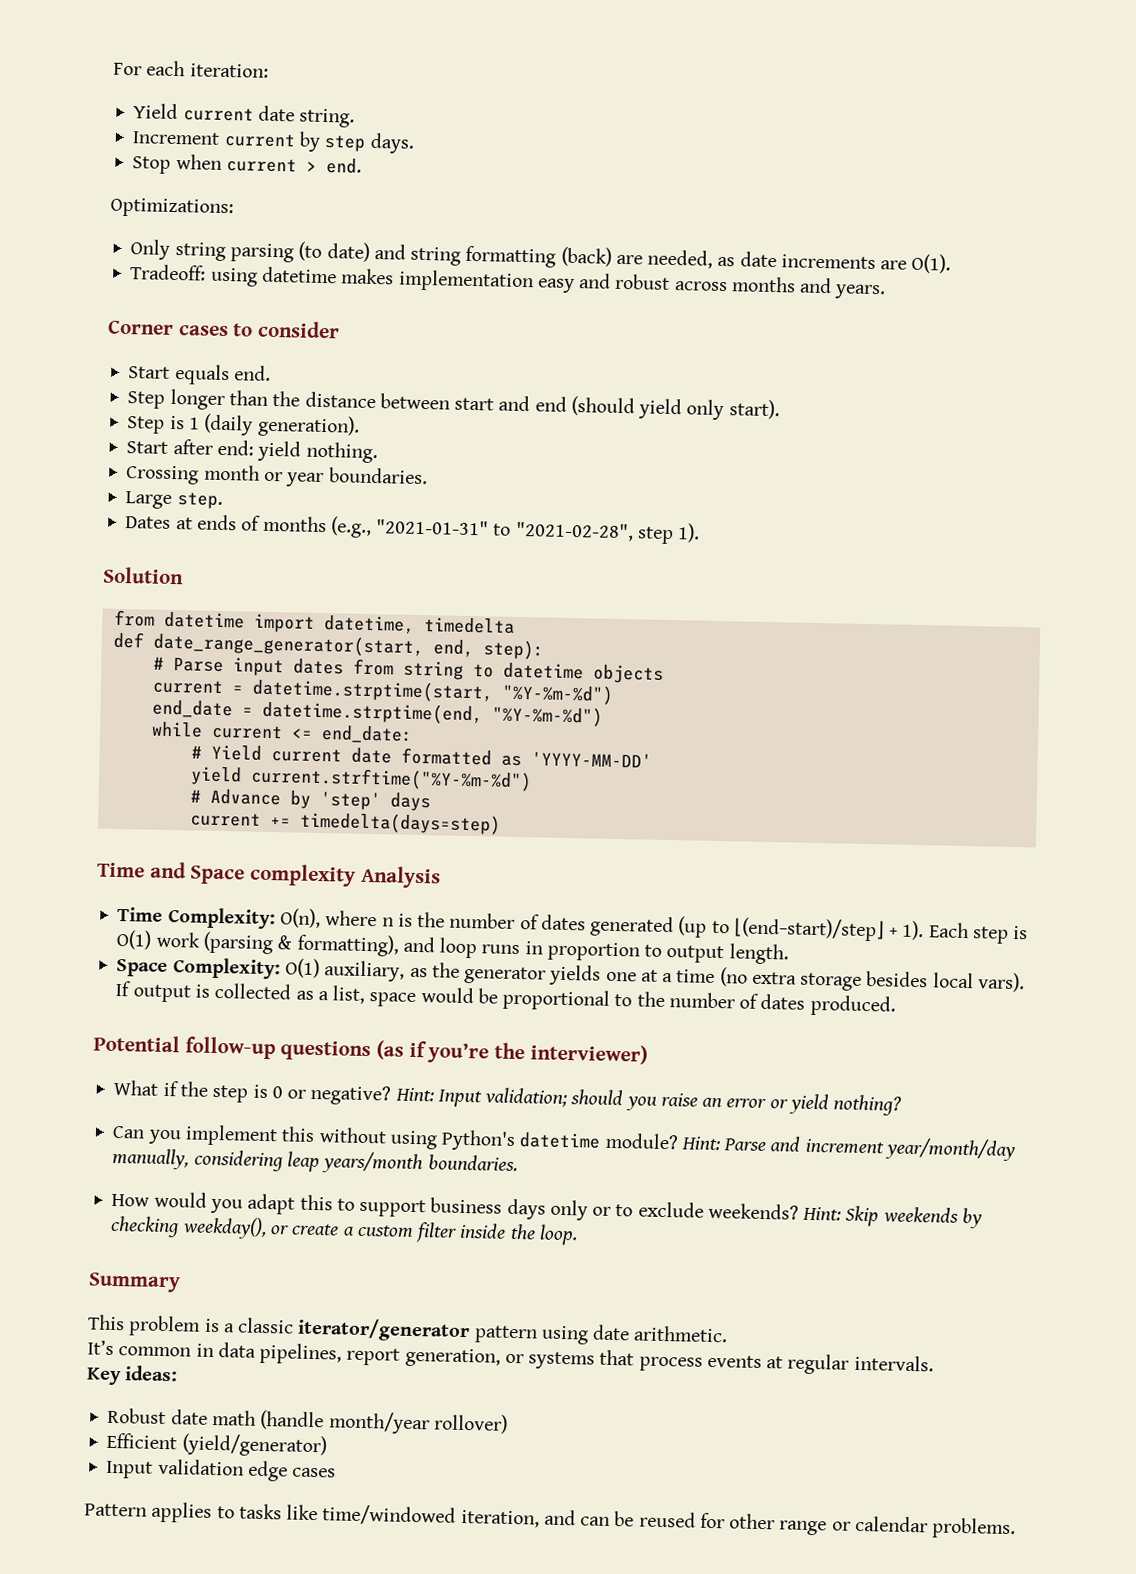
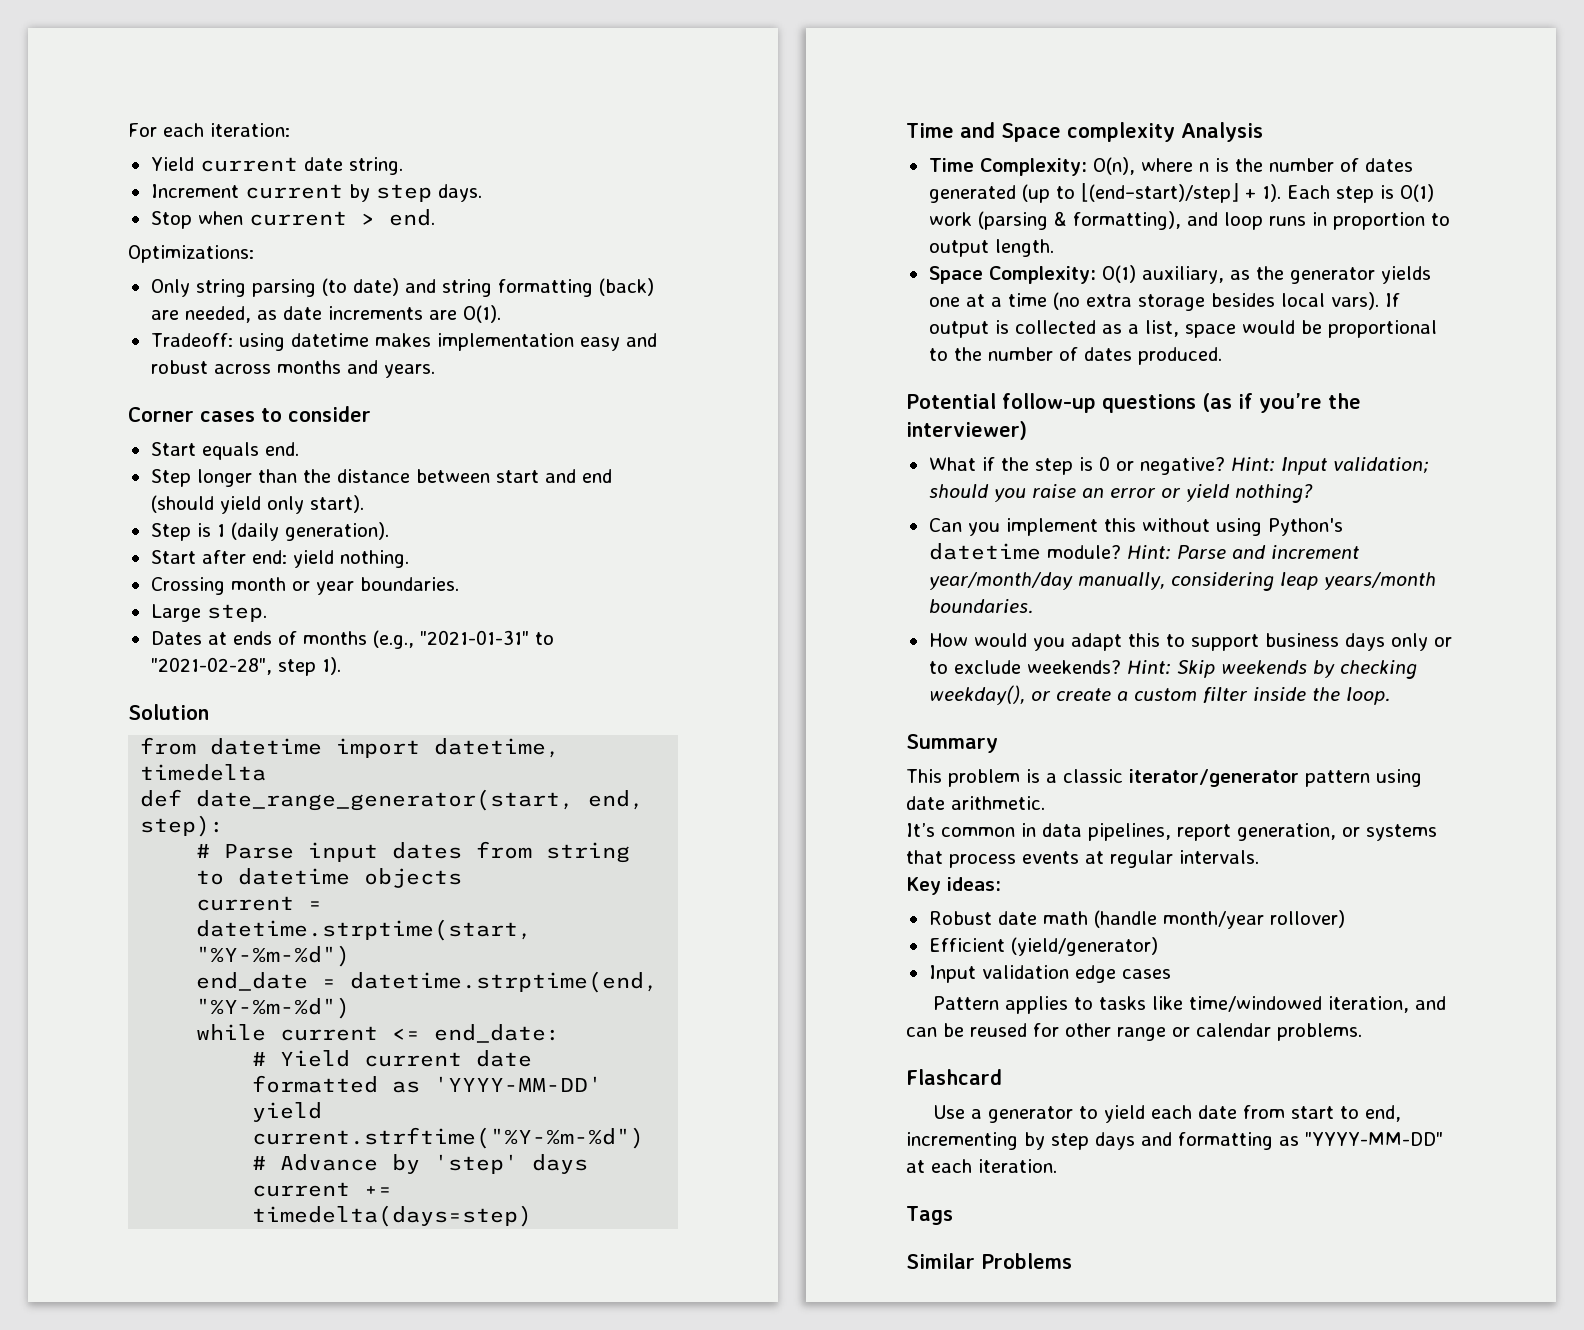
+ Flashcard
+ Use a generator to yield each date from start to end, incrementing by step days and formatting as "YYYY-MM-DD" at each iteration.
+ Tags
+ Similar Problems

